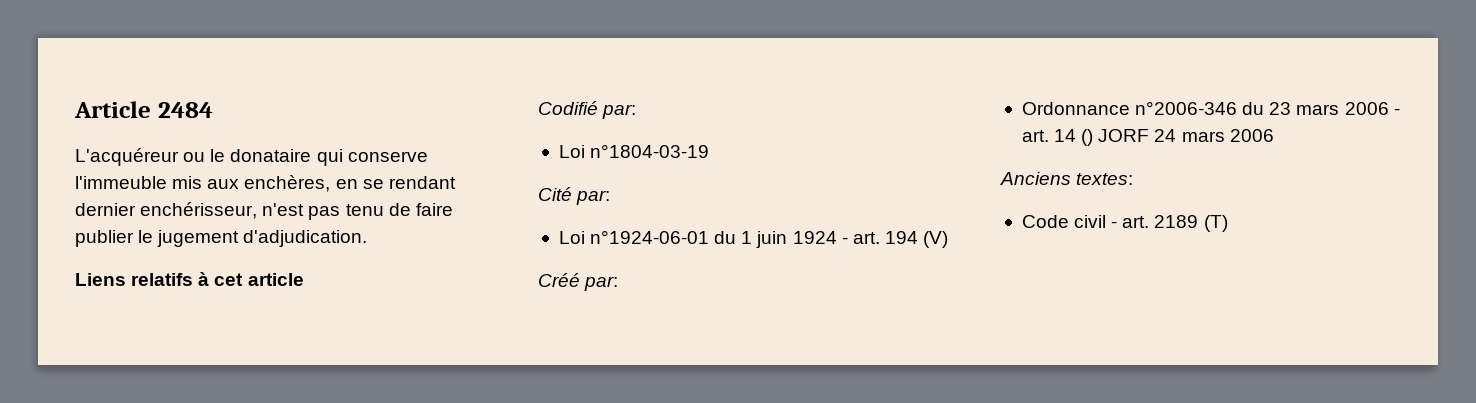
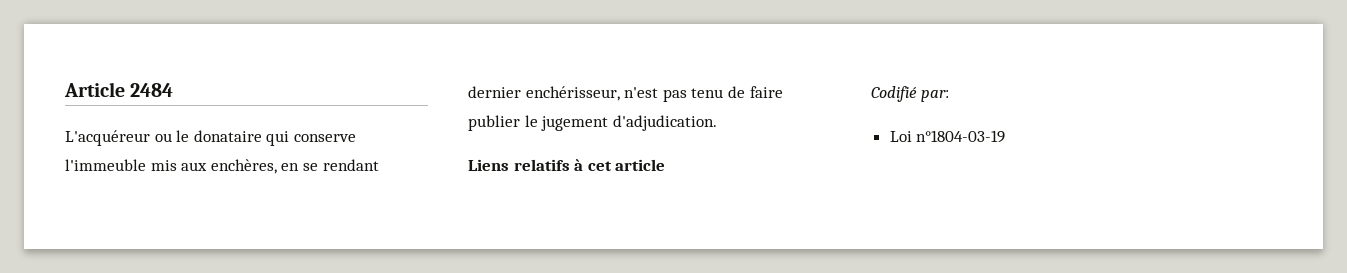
- Cité par:
- Loi n°1924-06-01 du 1 juin 1924 - art. 194 (V)
- Créé par:
- Ordonnance n°2006-346 du 23 mars 2006 - art. 14 () JORF 24 mars 2006
- Anciens textes:
- Code civil - art. 2189 (T)

